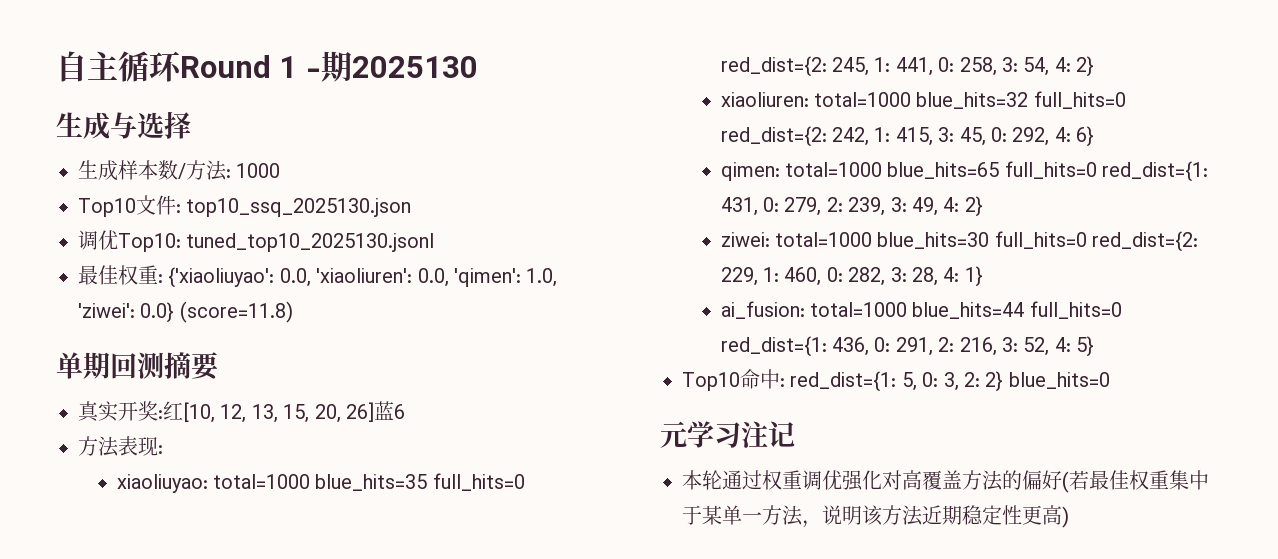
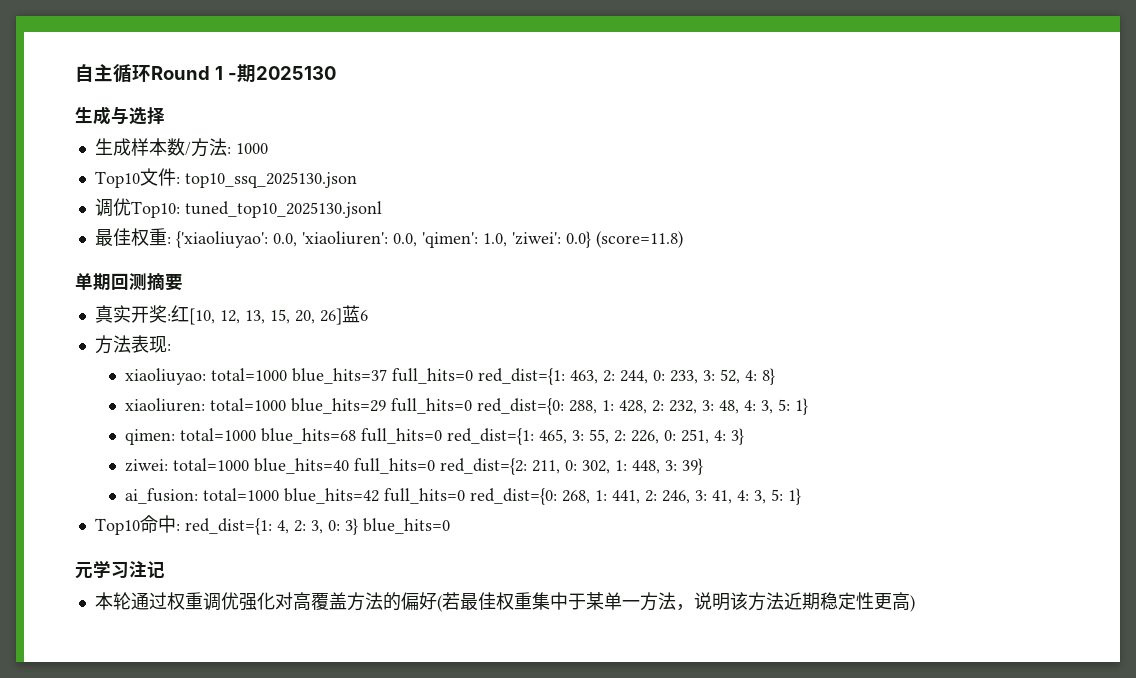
- xiaoliuyao: total=1000 blue_hits=35 full_hits=0 red_dist={2: 245, 1: 441, 0: 258, 3: 54, 4: 2}
- xiaoliuren: total=1000 blue_hits=32 full_hits=0 red_dist={2: 242, 1: 415, 3: 45, 0: 292, 4: 6}
+ xiaoliuyao: total=1000 blue_hits=37 full_hits=0 red_dist={1: 463, 2: 244, 0: 233, 3: 52, 4: 8}
+ xiaoliuren: total=1000 blue_hits=29 full_hits=0 red_dist={0: 288, 1: 428, 2: 232, 3: 48, 4: 3, 5: 1}
- qimen: total=1000 blue_hits=65 full_hits=0 red_dist={1: 431, 0: 279, 2: 239, 3: 49, 4: 2}
+ qimen: total=1000 blue_hits=68 full_hits=0 red_dist={1: 465, 3: 55, 2: 226, 0: 251, 4: 3}
- ziwei: total=1000 blue_hits=30 full_hits=0 red_dist={2: 229, 1: 460, 0: 282, 3: 28, 4: 1}
- ai_fusion: total=1000 blue_hits=44 full_hits=0 red_dist={1: 436, 0: 291, 2: 216, 3: 52, 4: 5}
+ ziwei: total=1000 blue_hits=40 full_hits=0 red_dist={2: 211, 0: 302, 1: 448, 3: 39}
+ ai_fusion: total=1000 blue_hits=42 full_hits=0 red_dist={0: 268, 1: 441, 2: 246, 3: 41, 4: 3, 5: 1}
- Top10命中: red_dist={1: 5, 0: 3, 2: 2} blue_hits=0
+ Top10命中: red_dist={1: 4, 2: 3, 0: 3} blue_hits=0

